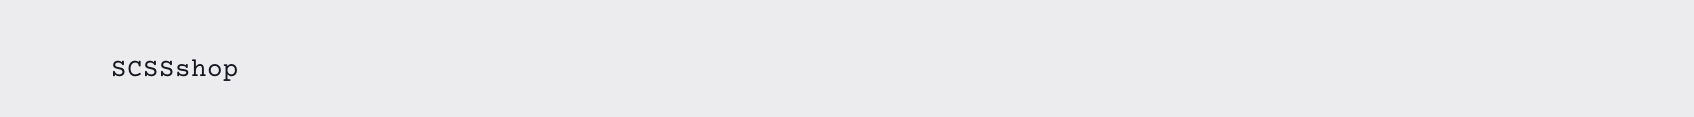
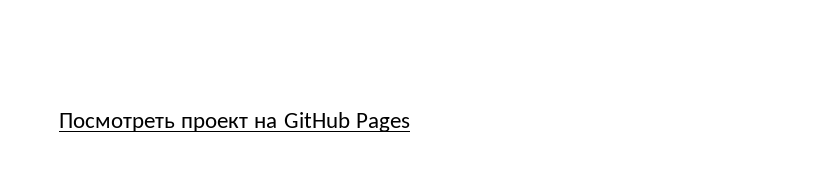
- SCSSshop
+ Посмотреть проект на GitHub Pages

